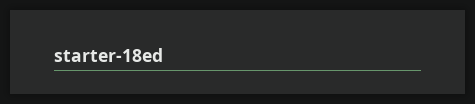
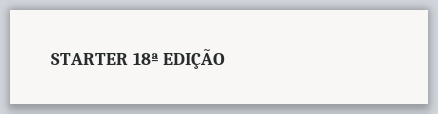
- starter-18ed
+ STARTER 18ª EDIÇÃO

